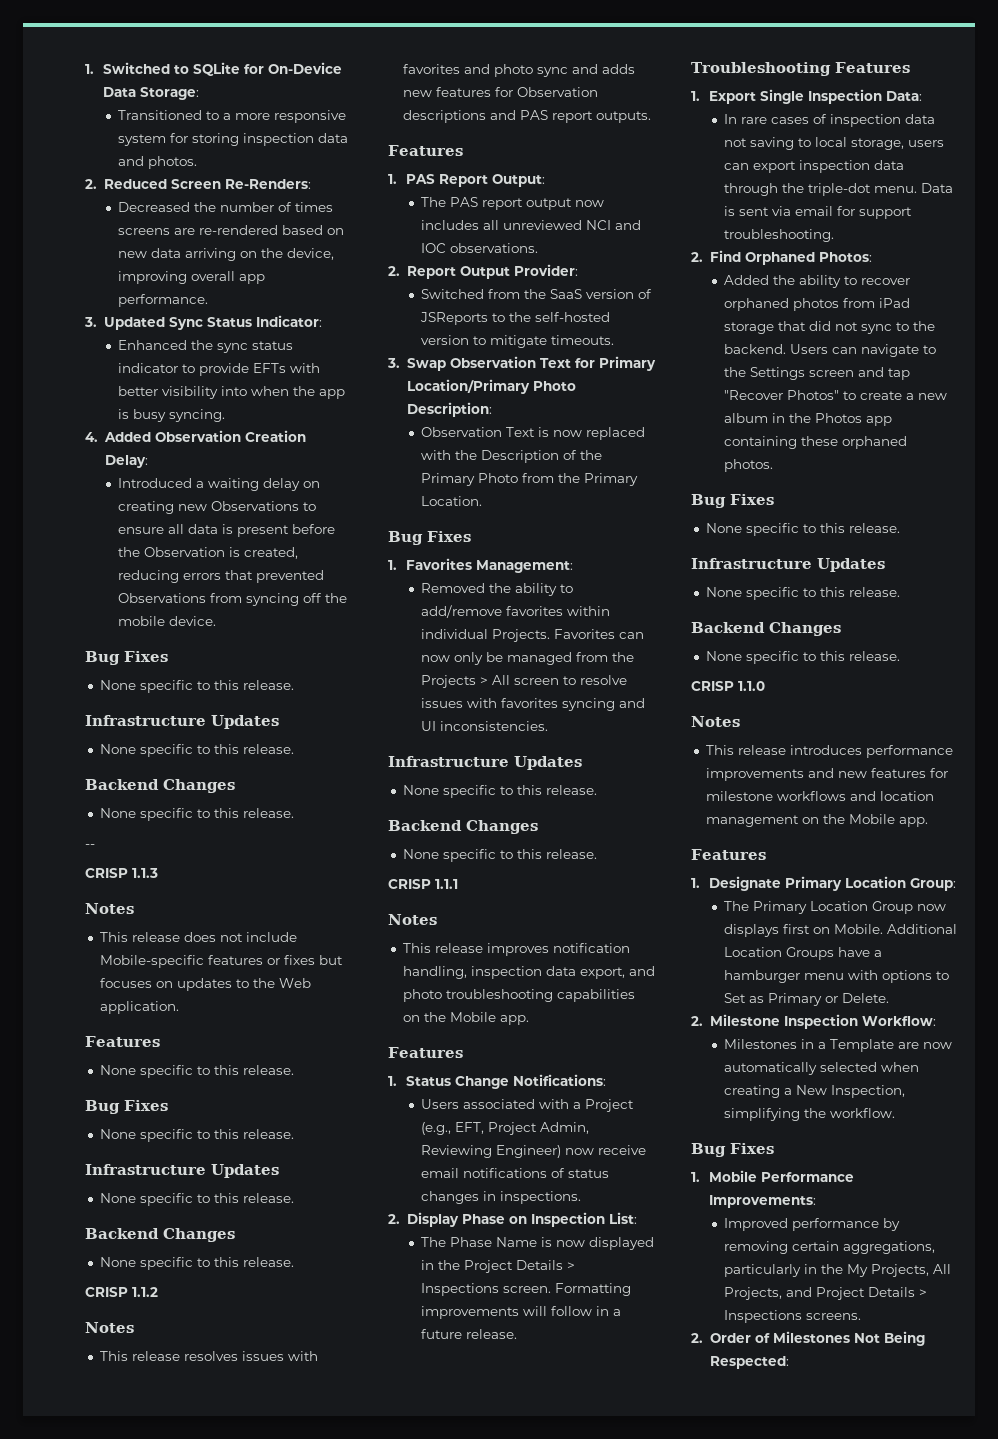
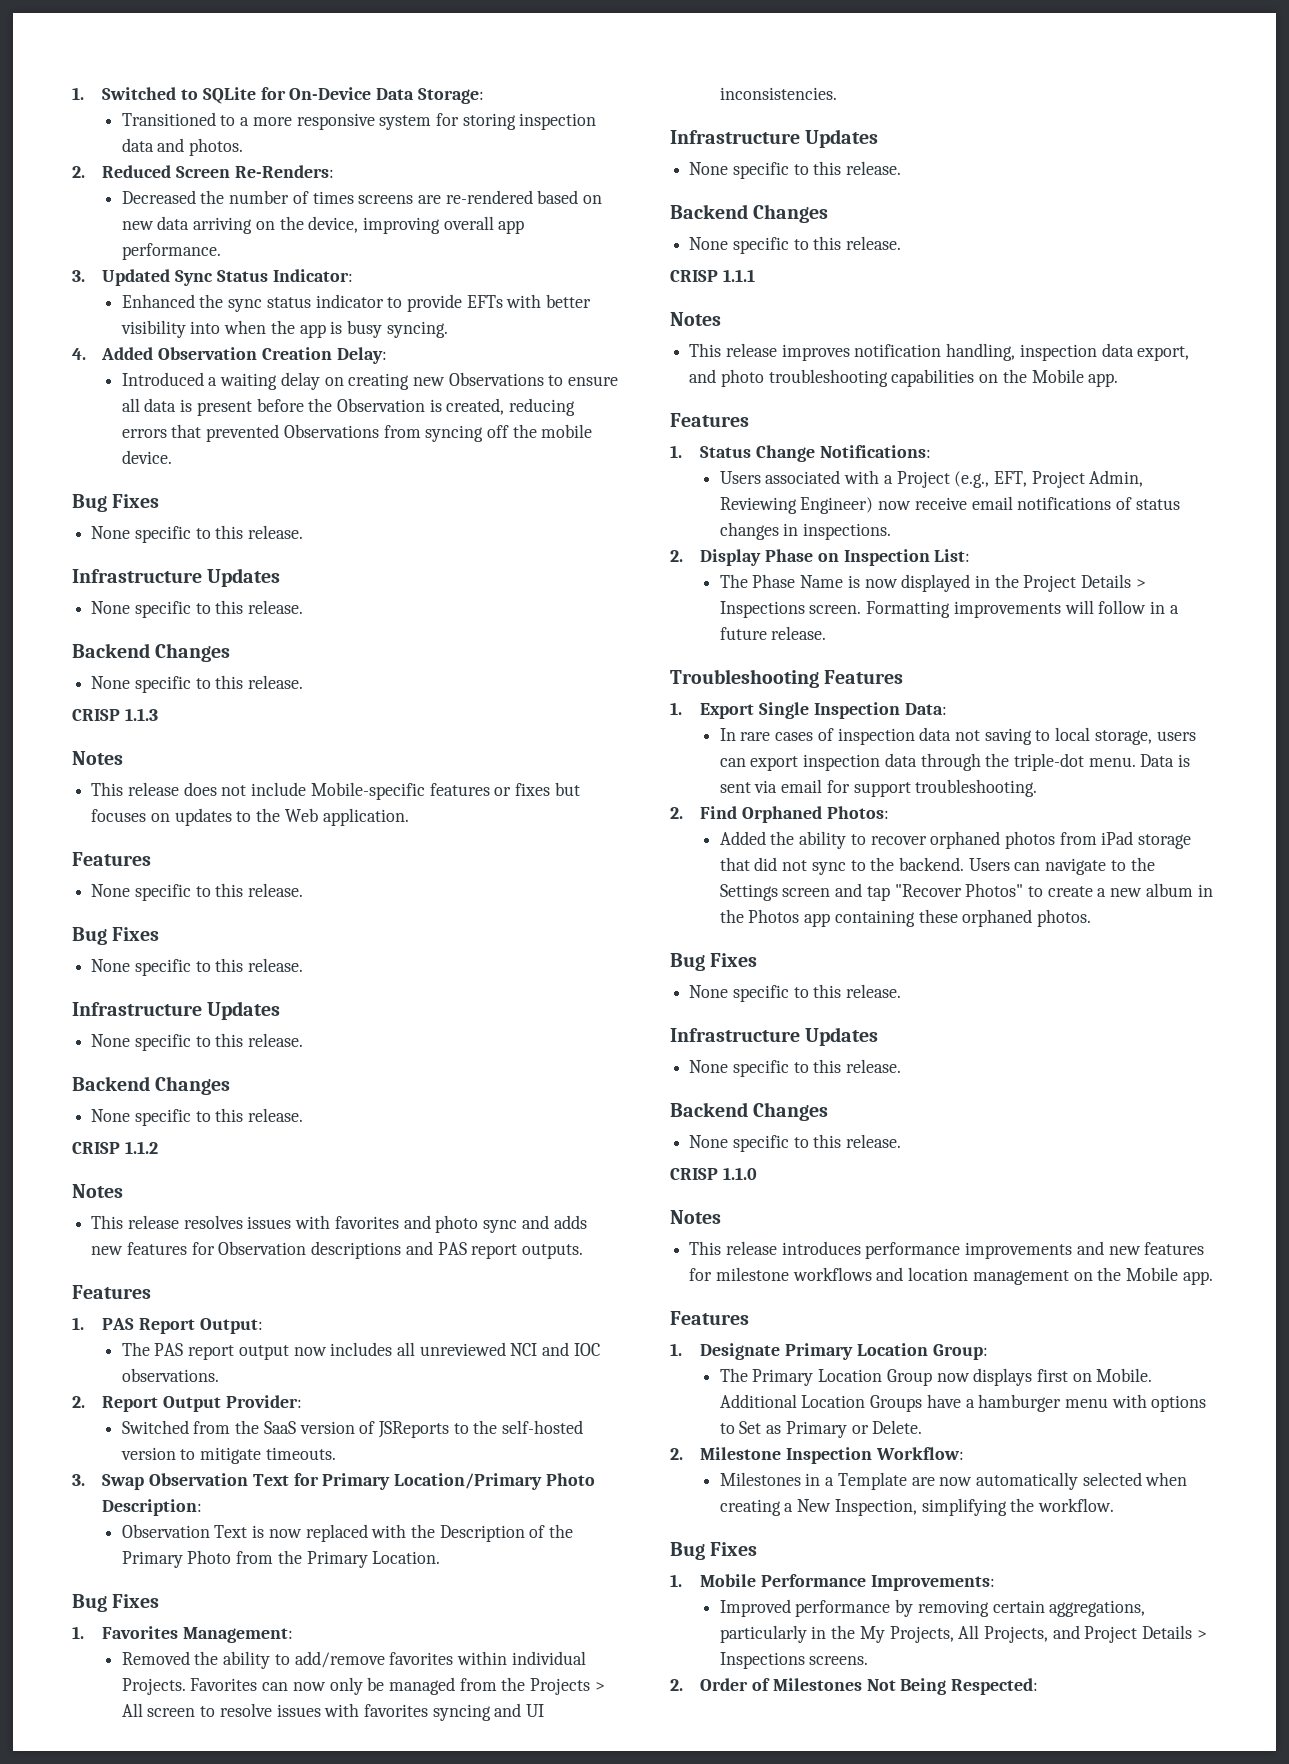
- --

